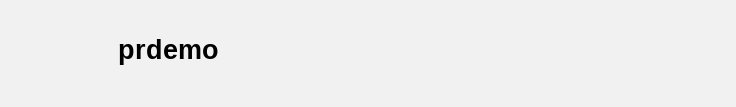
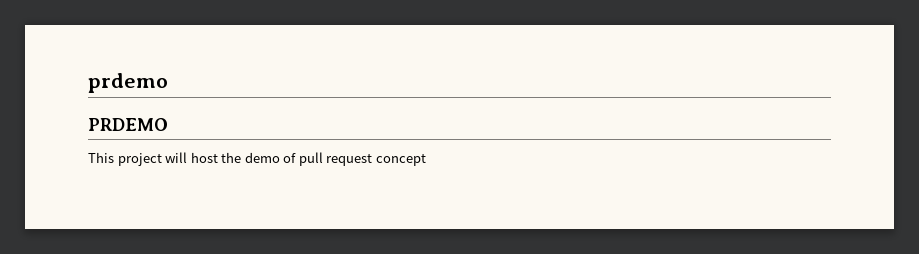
+ PRDEMO
+ This project will host the demo of pull request concept

